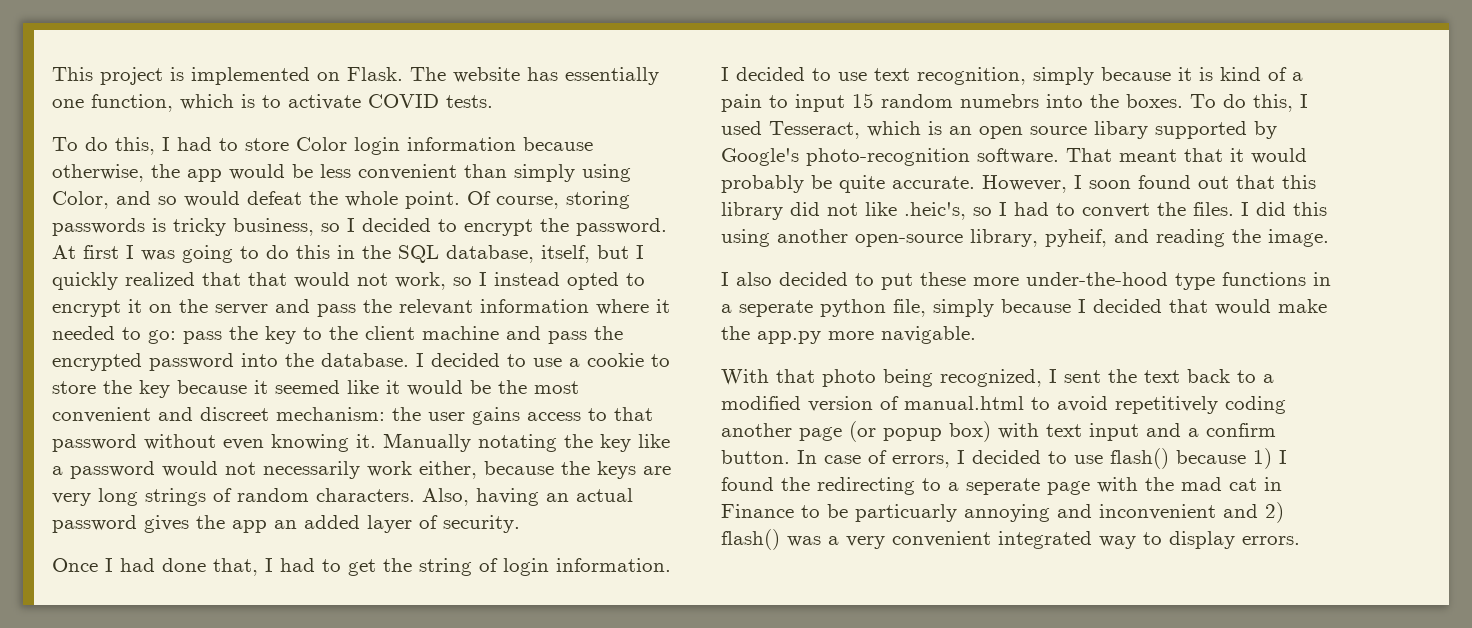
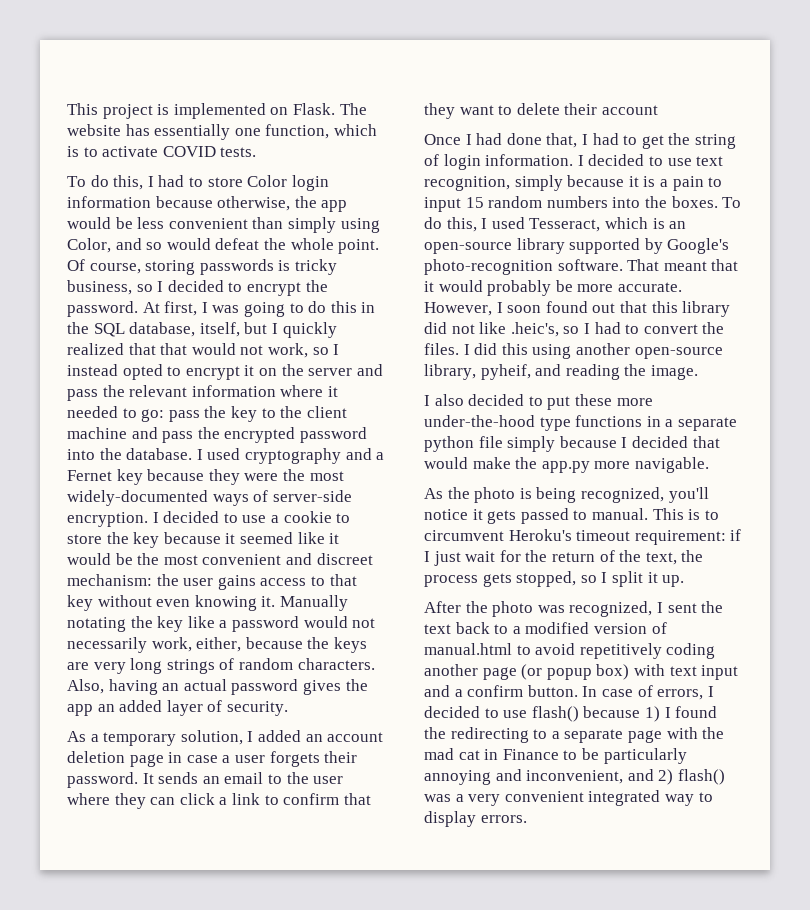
- At first I was going to do this in the SQL database, itself, but I quickly realized that that would not work, so I instead opted to encrypt it on the server and pass the relevant information where it needed to go: pass the key to the client machine and pass the encrypted password into the database.
+ At first, I was going to do this in the SQL database, itself, but I quickly realized that that would not work, so I instead opted to encrypt it on the server and pass the relevant information where it needed to go: pass the key to the client machine and pass the encrypted password into the database.
- I decided to use a cookie to store the key because it seemed like it would be the most convenient and discreet mechanism: the user gains access to that password without even knowing it.
+ I used cryptography and a Fernet key because they were the most widely-documented ways of server-side encryption. I decided to use a cookie to store the key because it seemed like it would be the most convenient and discreet mechanism: the user gains access to that key without even knowing it.
- Manually notating the key like a password would not necessarily work either, because the keys are very long strings of random characters.
+ Manually notating the key like a password would not necessarily work, either, because the keys are very long strings of random characters.
+ As a temporary solution, I added an account deletion page in case a user forgets their password. It sends an email to the user where they can click a link to confirm that they want to delete their account
- I decided to use text recognition, simply because it is kind of a pain to input 15 random numebrs into the boxes.
+ I decided to use text recognition, simply because it is a pain to input 15 random numbers into the boxes.
- To do this, I used Tesseract, which is an open source libary supported by Google's photo-recognition software.
+ To do this, I used Tesseract, which is an open-source library supported by Google's photo-recognition software.
- That meant that it would probably be quite accurate.
+ That meant that it would probably be more accurate.
- I also decided to put these more under-the-hood type functions in a seperate python file, simply because I decided that would make the app.py more navigable.
+ I also decided to put these more under-the-hood type functions in a separate python file simply because I decided that would make the app.py more navigable.
- With that photo being recognized, I sent the text back to a modified version of manual.html to avoid repetitively coding another page (or popup box) with text input and a confirm button.
+ As the photo is being recognized, you'll notice it gets passed to manual. This is to circumvent Heroku's timeout requirement: if I just wait for the return of the text, the process gets stopped, so I split it up.
+ After the photo was recognized, I sent the text back to a modified version of manual.html to avoid repetitively coding another page (or popup box) with text input and a confirm button.
- In case of errors, I decided to use flash() because 1) I found the redirecting to a seperate page with the mad cat in Finance to be particuarly annoying and inconvenient and 2) flash() was a very convenient integrated way to display errors.
+ In case of errors, I decided to use flash() because 1) I found the redirecting to a separate page with the mad cat in Finance to be particularly annoying and inconvenient, and 2) flash() was a very convenient integrated way to display errors.

